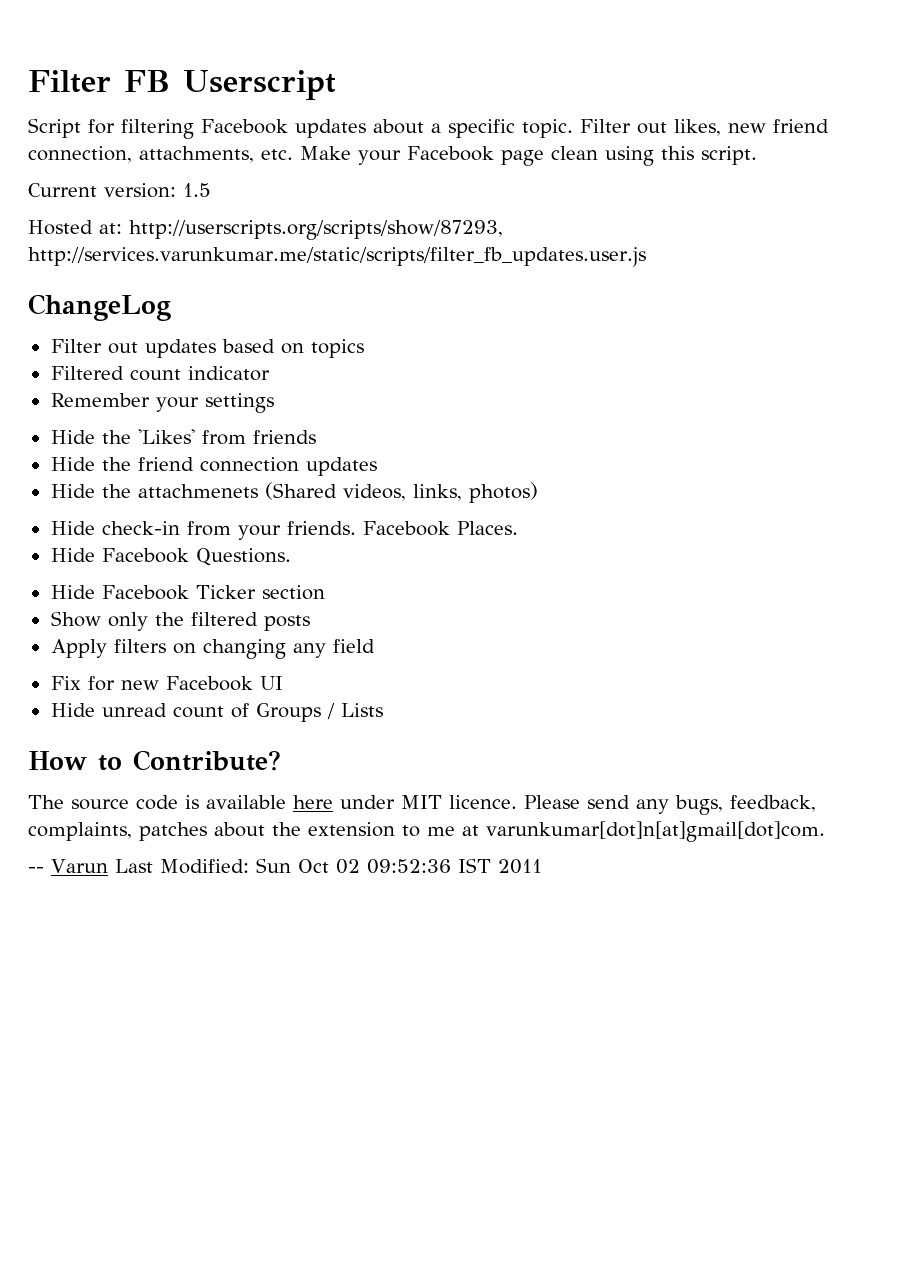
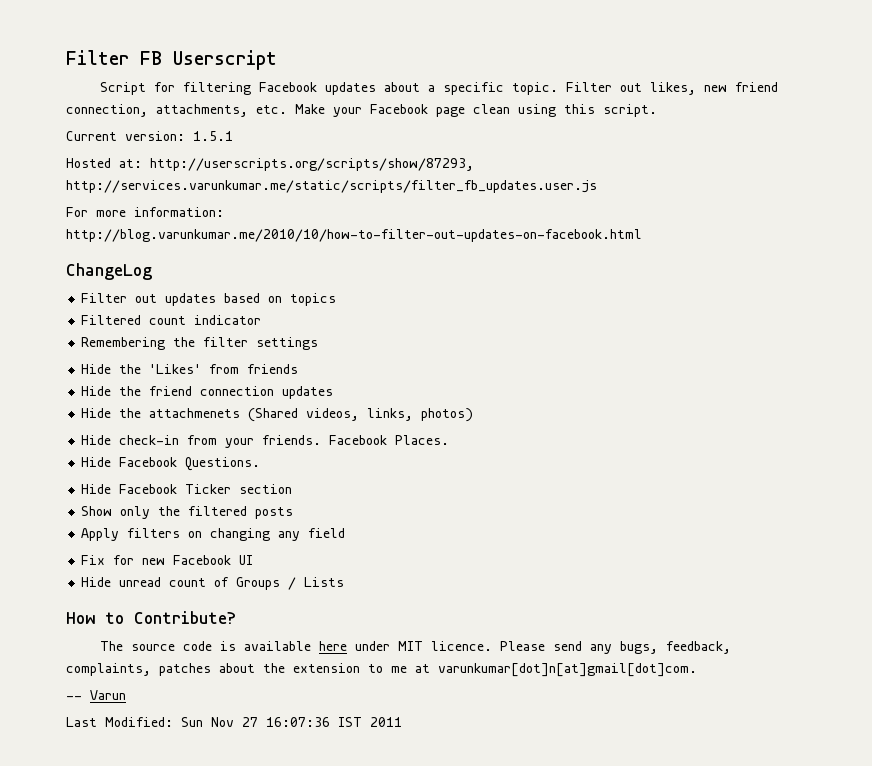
- Current version: 1.5
+ Current version: 1.5.1
+ For more information: http://blog.varunkumar.me/2010/10/how-to-filter-out-updates-on-facebook.html
- Remember your settings
+ Remembering the filter settings
- -- Varun Last Modified: Sun Oct 02 09:52:36 IST 2011
+ -- Varun
+ Last Modified: Sun Nov 27 16:07:36 IST 2011

